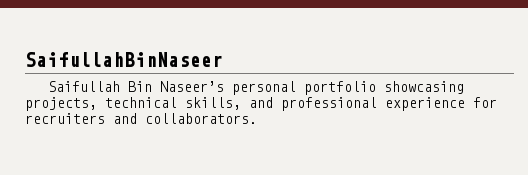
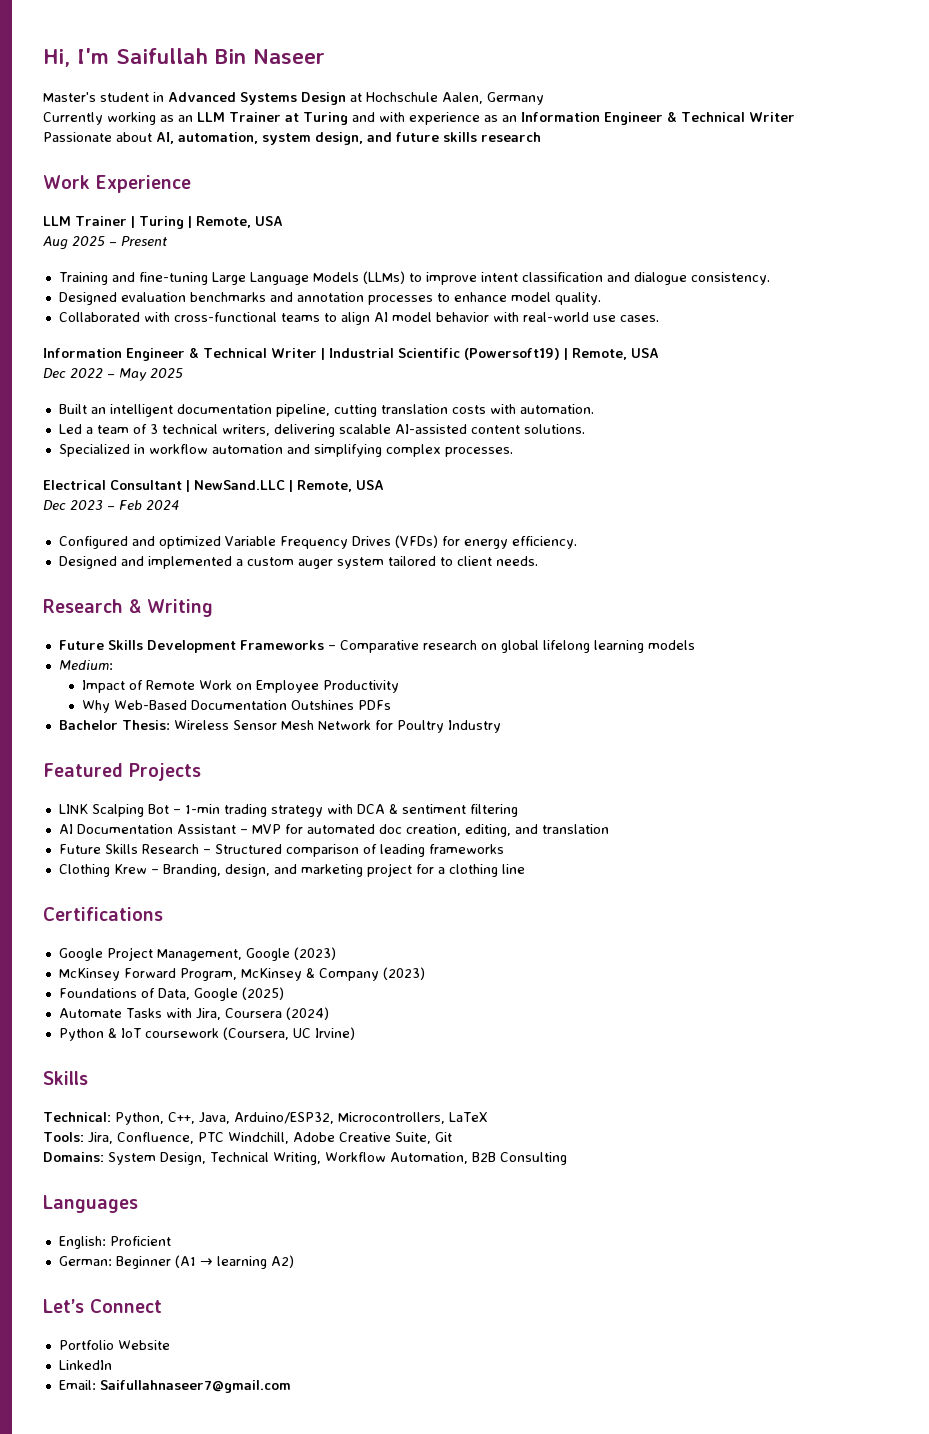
- SaifullahBinNaseer
- Saifullah Bin Naseer’s personal portfolio showcasing projects, technical skills, and professional experience for recruiters and collaborators.
+ Hi, I'm Saifullah Bin Naseer
+ Master's student in Advanced Systems Design at Hochschule Aalen, Germany
+ Currently working as an LLM Trainer at Turing and with experience as an Information Engineer & Technical Writer
+ Passionate about AI, automation, system design, and future skills research
+ Work Experience
+ LLM Trainer | Turing | Remote, USA
+ Aug 2025 – Present
+ Training and fine-tuning Large Language Models (LLMs) to improve intent classification and dialogue consistency.
+ Designed evaluation benchmarks and annotation processes to enhance model quality.
+ Collaborated with cross-functional teams to align AI model behavior with real-world use cases.
+ Information Engineer & Technical Writer | Industrial Scientific (Powersoft19) | Remote, USA
+ Dec 2022 – May 2025
+ Built an intelligent documentation pipeline, cutting translation costs with automation.
+ Led a team of 3 technical writers, delivering scalable AI-assisted content solutions.
+ Specialized in workflow automation and simplifying complex processes.
+ Electrical Consultant | NewSand.LLC | Remote, USA
+ Dec 2023 – Feb 2024
+ Configured and optimized Variable Frequency Drives (VFDs) for energy efficiency.
+ Designed and implemented a custom auger system tailored to client needs.
+ Research & Writing
+ Future Skills Development Frameworks – Comparative research on global lifelong learning models
+ Medium:
+ Impact of Remote Work on Employee Productivity
+ Why Web-Based Documentation Outshines PDFs
+ Bachelor Thesis: Wireless Sensor Mesh Network for Poultry Industry
+ Featured Projects
+ LINK Scalping Bot – 1-min trading strategy with DCA & sentiment filtering
+ AI Documentation Assistant – MVP for automated doc creation, editing, and translation
+ Future Skills Research – Structured comparison of leading frameworks
+ Clothing Krew – Branding, design, and marketing project for a clothing line
+ Certifications
+ Google Project Management, Google (2023)
+ McKinsey Forward Program, McKinsey & Company (2023)
+ Foundations of Data, Google (2025)
+ Automate Tasks with Jira, Coursera (2024)
+ Python & IoT coursework (Coursera, UC Irvine)
+ Skills
+ Technical: Python, C++, Java, Arduino/ESP32, Microcontrollers, LaTeX
+ Tools: Jira, Confluence, PTC Windchill, Adobe Creative Suite, Git
+ Domains: System Design, Technical Writing, Workflow Automation, B2B Consulting
+ Languages
+ English: Proficient
+ German: Beginner (A1 → learning A2)
+ Let’s Connect
+ Portfolio Website
+ LinkedIn
+ Email: Saifullahnaseer7@gmail.com

